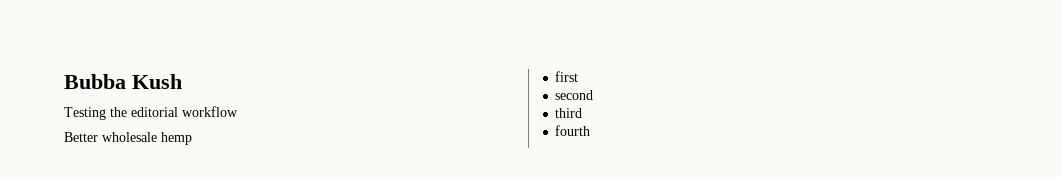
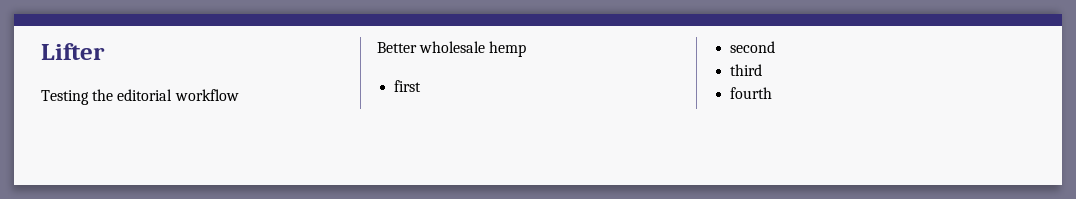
- Bubba Kush
+ Lifter

